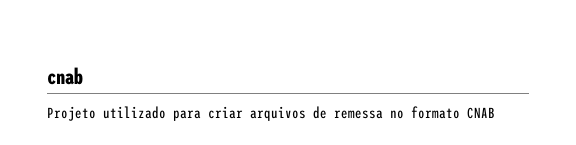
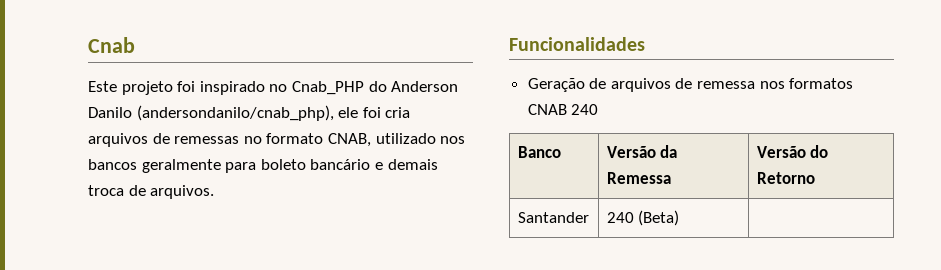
- cnab
- Projeto utilizado para criar arquivos de remessa no formato CNAB
+ Cnab
+ Este projeto foi inspirado no Cnab_PHP do Anderson Danilo (andersondanilo/cnab_php), ele foi cria arquivos de remessas no formato CNAB, utilizado nos bancos geralmente para boleto bancário e demais troca de arquivos.
+ Funcionalidades
+ Geração de arquivos de remessa nos formatos CNAB 240
+ Banco | Versão da Remessa | Versão do Retorno
+ Santander | 240 (Beta) |

